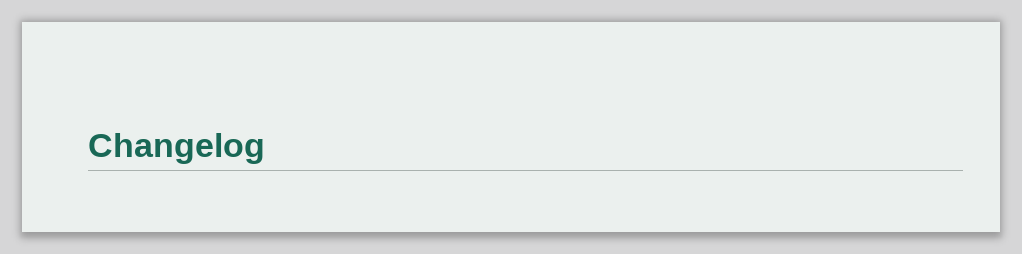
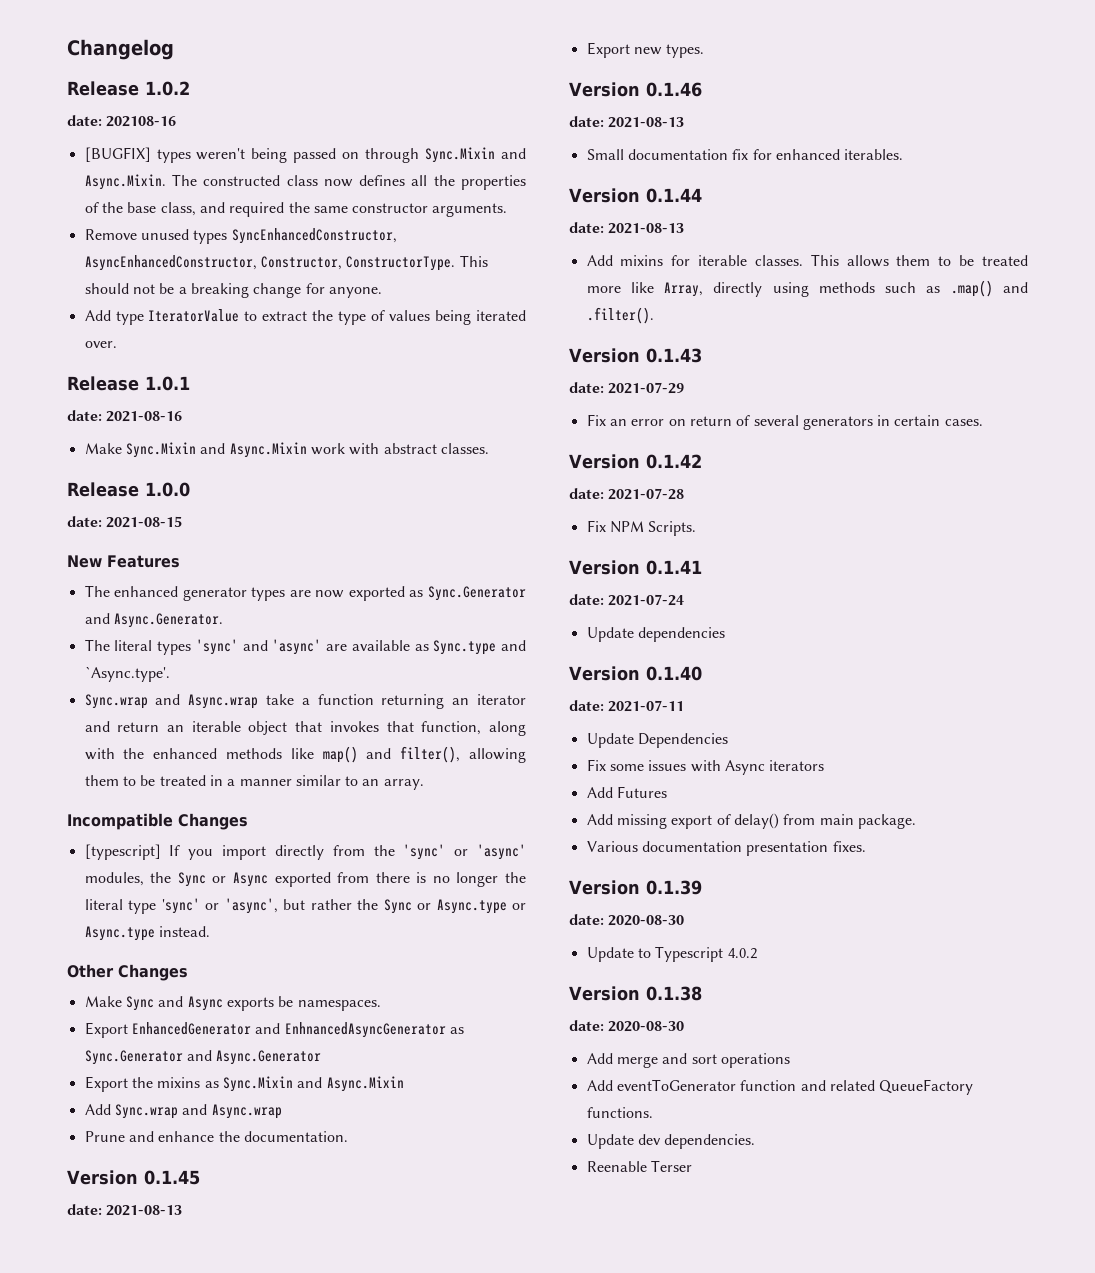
+ Release 1.0.2
+ date: 202108-16
+ [BUGFIX] types weren't being passed on through Sync.Mixin and Async.Mixin. The constructed class now defines all the properties of the base class, and required the same constructor arguments.
+ Remove unused types SyncEnhancedConstructor, AsyncEnhancedConstructor, Constructor, ConstructorType. This should not be a breaking change for anyone.
+ Add type IteratorValue to extract the type of values being iterated over.
+ Release 1.0.1
+ date: 2021-08-16
+ Make Sync.Mixin and Async.Mixin work with abstract classes.
+ Release 1.0.0
+ date: 2021-08-15
+ New Features
+ The enhanced generator types are now exported as Sync.Generator and Async.Generator.
+ The literal types 'sync' and 'async' are available as Sync.type and `Async.type'.
+ Sync.wrap and Async.wrap take a function returning an iterator and return an iterable object that invokes that function, along with the enhanced methods like map() and filter(), allowing them to be treated in a manner similar to an array.
+ Incompatible Changes
+ [typescript] If you import directly from the 'sync' or 'async' modules, the Sync or Async exported from there is no longer the literal type 'sync' or 'async', but rather the Sync or Async.type or Async.type instead.
+ Other Changes
+ Make Sync and Async exports be namespaces.
+ Export EnhancedGenerator and EnhnancedAsyncGenerator as Sync.Generator and Async.Generator
+ Export the mixins as Sync.Mixin and Async.Mixin
+ Add Sync.wrap and Async.wrap
+ Prune and enhance the documentation.
+ Version 0.1.45
+ date: 2021-08-13
+ Export new types.
+ Version 0.1.46
+ date: 2021-08-13
+ Small documentation fix for enhanced iterables.
+ Version 0.1.44
+ date: 2021-08-13
+ Add mixins for iterable classes. This allows them to be treated more like Array, directly using methods such as .map() and .filter().
+ Version 0.1.43
+ date: 2021-07-29
+ Fix an error on return of several generators in certain cases.
+ Version 0.1.42
+ date: 2021-07-28
+ Fix NPM Scripts.
+ Version 0.1.41
+ date: 2021-07-24
+ Update dependencies
+ Version 0.1.40
+ date: 2021-07-11
+ Update Dependencies
+ Fix some issues with Async iterators
+ Add Futures
+ Add missing export of delay() from main package.
+ Various documentation presentation fixes.
+ Version 0.1.39
+ date: 2020-08-30
+ Update to Typescript 4.0.2
+ Version 0.1.38
+ date: 2020-08-30
+ Add merge and sort operations
+ Add eventToGenerator function and related QueueFactory functions.
+ Update dev dependencies.
+ Reenable Terser

